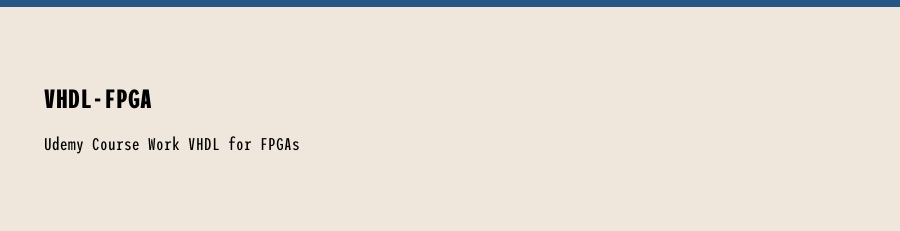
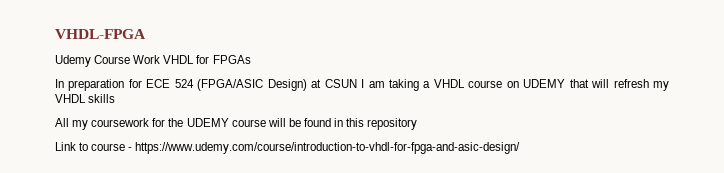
+ In preparation for ECE 524 (FPGA/ASIC Design) at CSUN I am taking a VHDL course on UDEMY that will refresh my VHDL skills
+ All my coursework for the UDEMY course will be found in this repository
+ Link to course - https://www.udemy.com/course/introduction-to-vhdl-for-fpga-and-asic-design/

